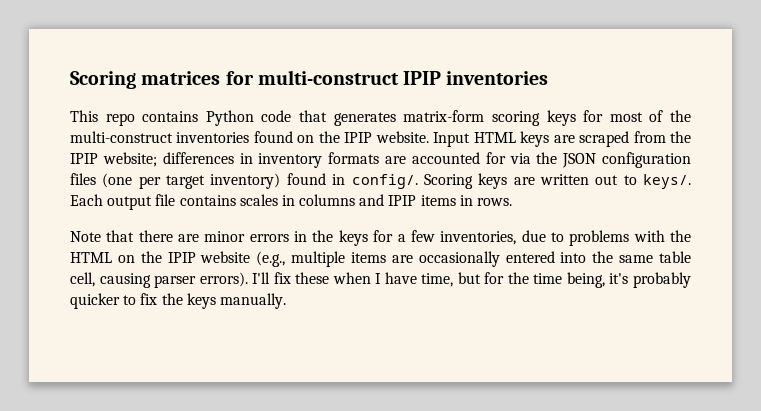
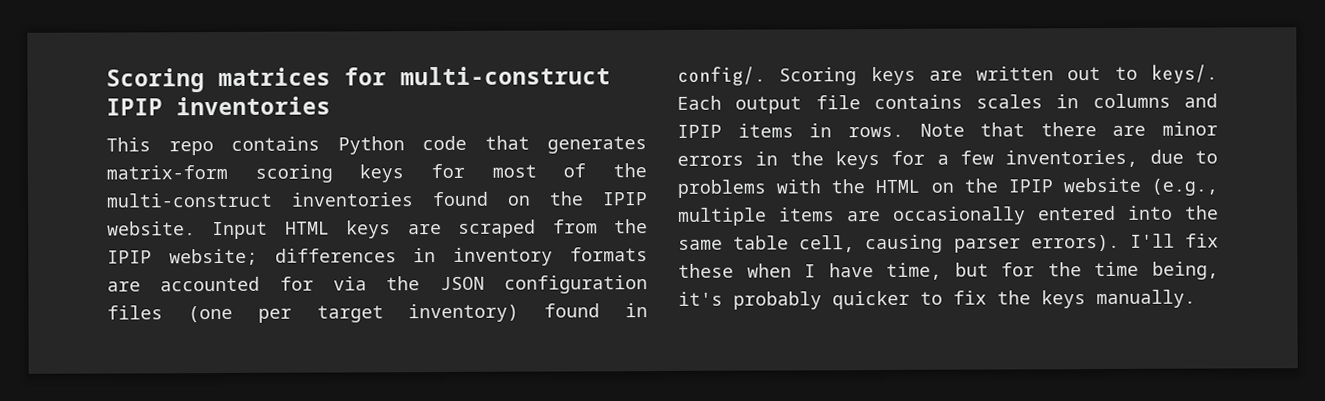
- Each output file contains scales in columns and IPIP items in rows.
- Note that there are minor errors in the keys for a few inventories, due to problems with the HTML on the IPIP website (e.g., multiple items are occasionally entered into the same table cell, causing parser errors).
+ Each output file contains scales in columns and IPIP items in rows. Note that there are minor errors in the keys for a few inventories, due to problems with the HTML on the IPIP website (e.g., multiple items are occasionally entered into the same table cell, causing parser errors).

